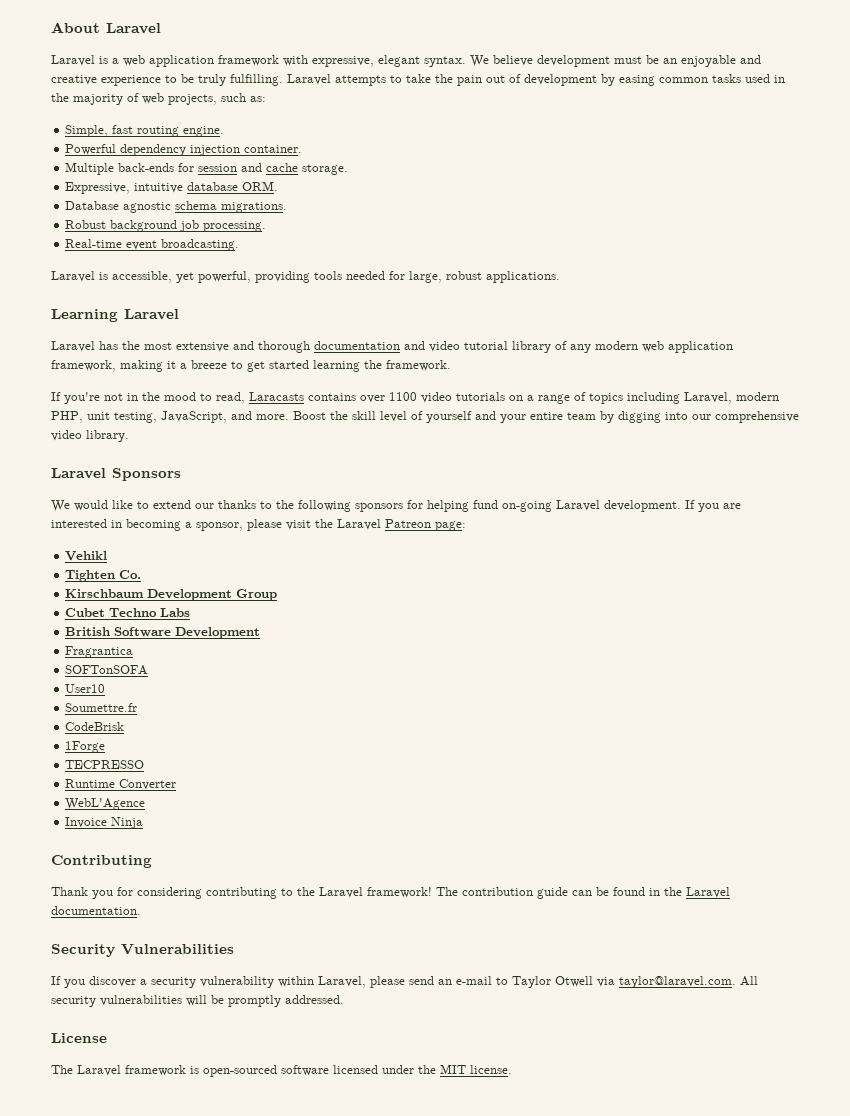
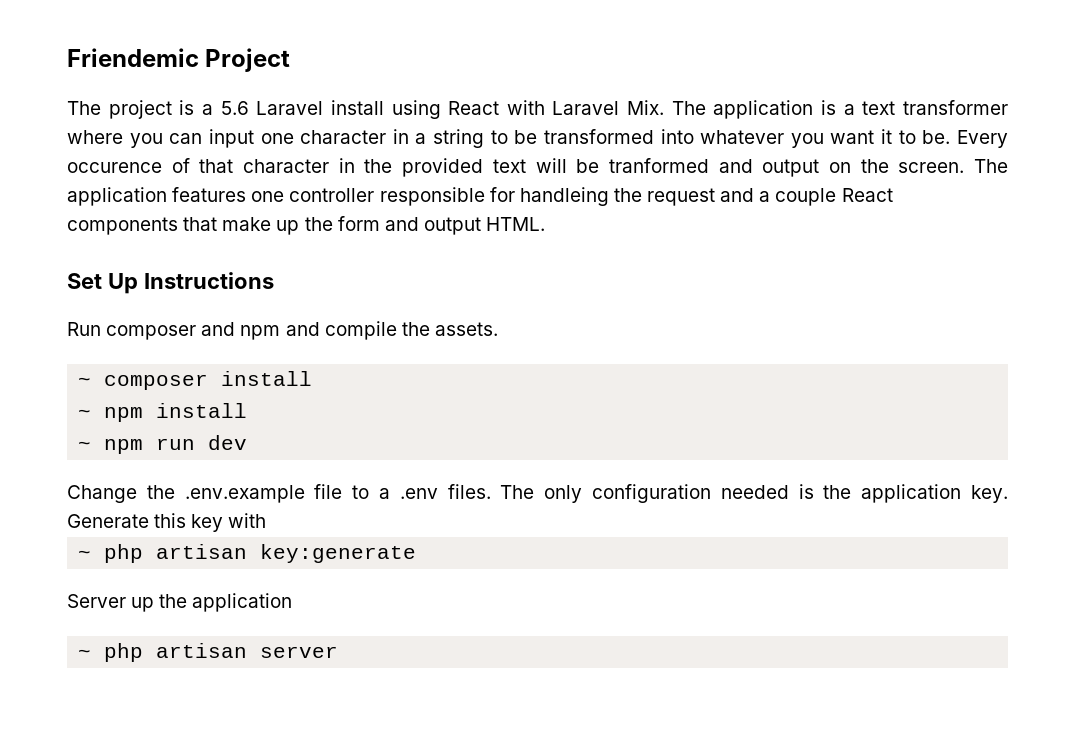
- About Laravel
- Laravel is a web application framework with expressive, elegant syntax. We believe development must be an enjoyable and creative experience to be truly fulfilling. Laravel attempts to take the pain out of development by easing common tasks used in the majority of web projects, such as:
- Simple, fast routing engine.
- Powerful dependency injection container.
- Multiple back-ends for session and cache storage.
- Expressive, intuitive database ORM.
- Database agnostic schema migrations.
- Robust background job processing.
- Real-time event broadcasting.
- Laravel is accessible, yet powerful, providing tools needed for large, robust applications.
- Learning Laravel
- Laravel has the most extensive and thorough documentation and video tutorial library of any modern web application framework, making it a breeze to get started learning the framework.
- If you're not in the mood to read, Laracasts contains over 1100 video tutorials on a range of topics including Laravel, modern PHP, unit testing, JavaScript, and more. Boost the skill level of yourself and your entire team by digging into our comprehensive video library.
- Laravel Sponsors
- We would like to extend our thanks to the following sponsors for helping fund on-going Laravel development. If you are interested in becoming a sponsor, please visit the Laravel Patreon page:
- Vehikl
- Tighten Co.
- Kirschbaum Development Group
- Cubet Techno Labs
- British Software Development
- Fragrantica
- SOFTonSOFA
- User10
- Soumettre.fr
- CodeBrisk
- 1Forge
- TECPRESSO
- Runtime Converter
- WebL'Agence
- Invoice Ninja
- Contributing
- Thank you for considering contributing to the Laravel framework! The contribution guide can be found in the Laravel documentation.
- Security Vulnerabilities
- If you discover a security vulnerability within Laravel, please send an e-mail to Taylor Otwell via taylor@laravel.com. All security vulnerabilities will be promptly addressed.
- License
- The Laravel framework is open-sourced software licensed under the MIT license.
+ Friendemic Project
+ The project is a 5.6 Laravel install using React with Laravel Mix. The application is a text transformer where you can input one character in a string to be transformed into whatever you want it to be. Every occurence of that character in the provided text will be tranformed and output on the screen. The application features one controller responsible for handleing the request and a couple React components that make up the form and output HTML.
+ Set Up Instructions
+ Run composer and npm and compile the assets.
+ ~ composer install
+ ~ npm install
+ ~ npm run dev
+ Change the .env.example file to a .env files. The only configuration needed is the application key. Generate this key with
+ ~ php artisan key:generate
+ Server up the application
+ ~ php artisan server

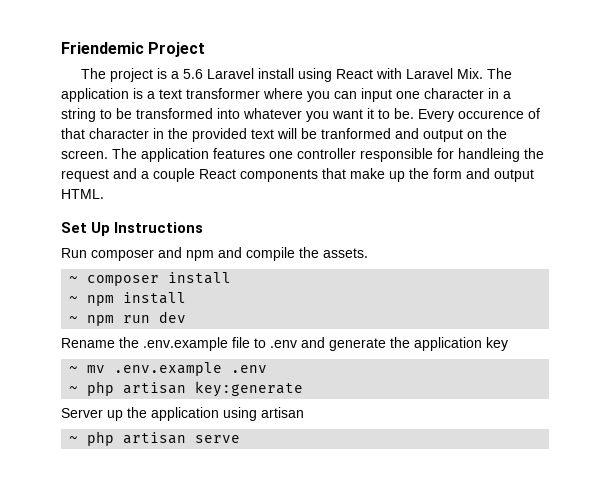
- Change the .env.example file to a .env files. The only configuration needed is the application key. Generate this key with
+ Rename the .env.example file to .env and generate the application key
+ ~ mv .env.example .env
- Server up the application
- ~ php artisan server
+ Server up the application using artisan
+ ~ php artisan serve

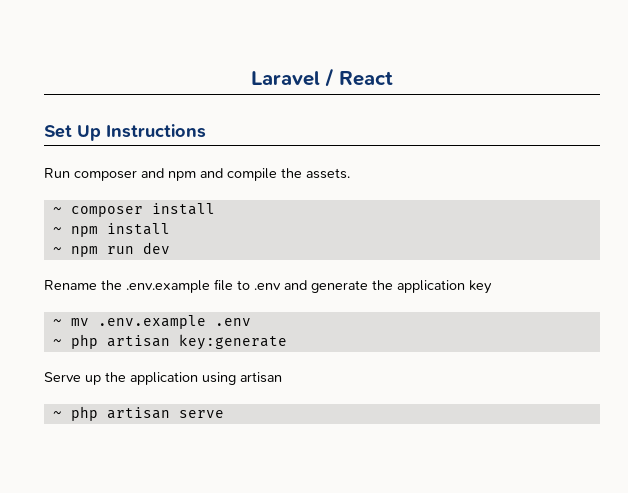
- Friendemic Project
- The project is a 5.6 Laravel install using React with Laravel Mix. The application is a text transformer where you can input one character in a string to be transformed into whatever you want it to be. Every occurence of that character in the provided text will be tranformed and output on the screen. The application features one controller responsible for handleing the request and a couple React components that make up the form and output HTML.
+ Laravel / React
- Server up the application using artisan
+ Serve up the application using artisan

